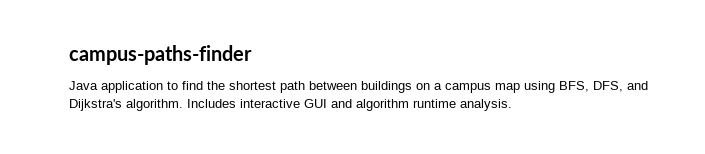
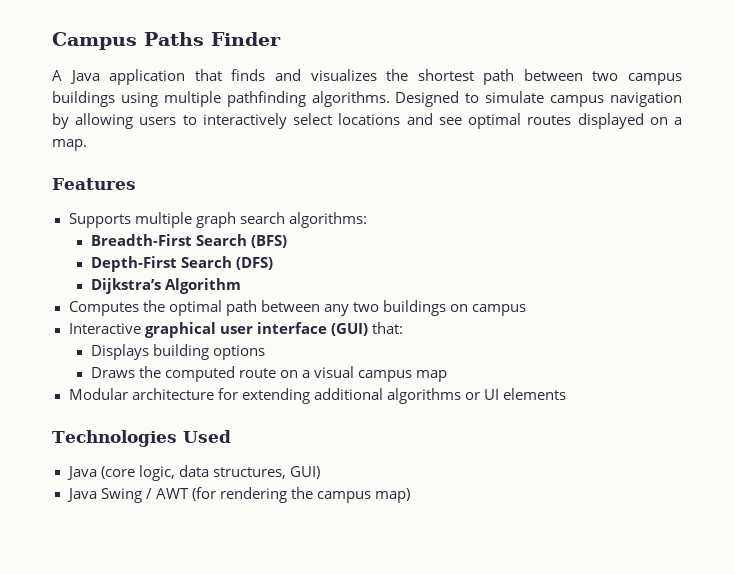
- campus-paths-finder
- Java application to find the shortest path between buildings on a campus map using BFS, DFS, and Dijkstra's algorithm. Includes interactive GUI and algorithm runtime analysis.
+ Campus Paths Finder
+ A Java application that finds and visualizes the shortest path between two campus buildings using multiple pathfinding algorithms. Designed to simulate campus navigation by allowing users to interactively select locations and see optimal routes displayed on a map.
+ Features
+ Supports multiple graph search algorithms:
+ Breadth-First Search (BFS)
+ Depth-First Search (DFS)
+ Dijkstra’s Algorithm
+ Computes the optimal path between any two buildings on campus
+ Interactive graphical user interface (GUI) that:
+ Displays building options
+ Draws the computed route on a visual campus map
+ Modular architecture for extending additional algorithms or UI elements
+ Technologies Used
+ Java (core logic, data structures, GUI)
+ Java Swing / AWT (for rendering the campus map)

